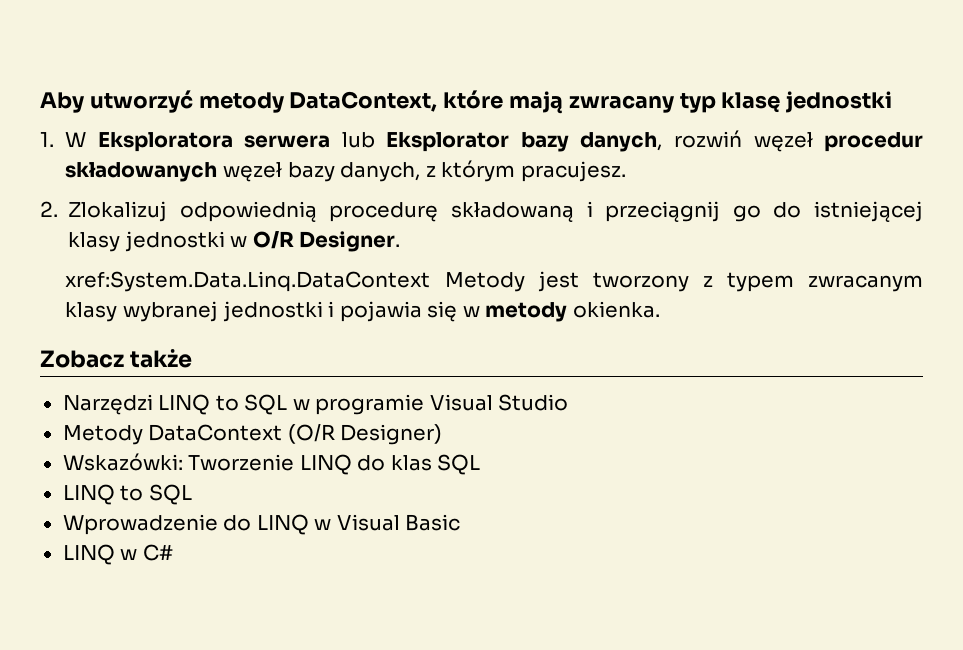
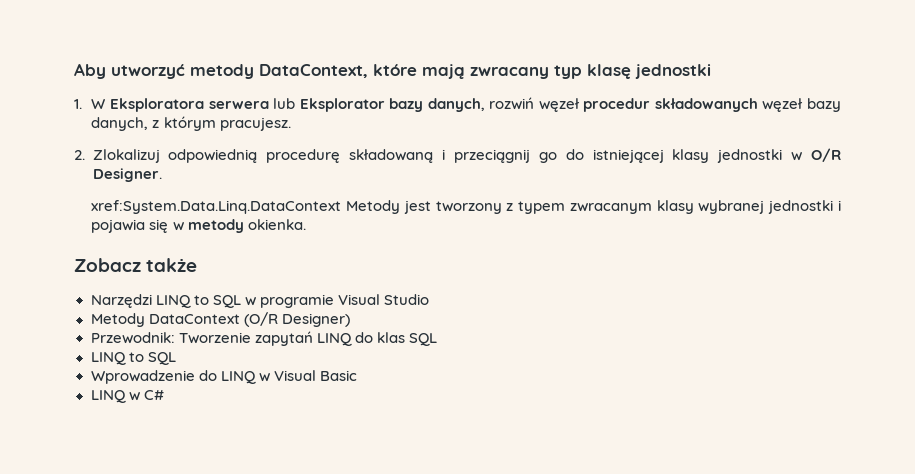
- Wskazówki: Tworzenie LINQ do klas SQL
+ Przewodnik: Tworzenie zapytań LINQ do klas SQL

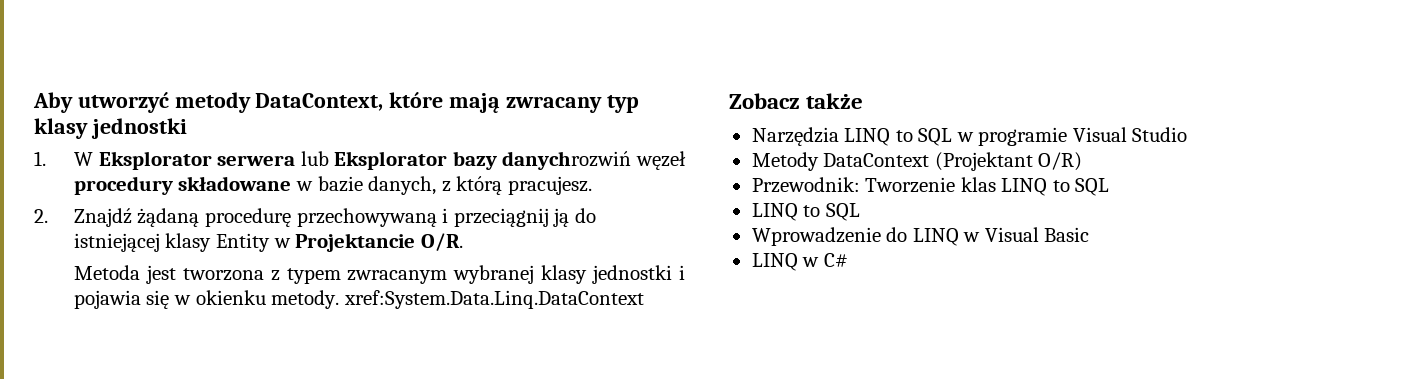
- Aby utworzyć metody DataContext, które mają zwracany typ klasę jednostki
+ Aby utworzyć metody DataContext, które mają zwracany typ klasy jednostki
- 1. W Eksploratora serwera lub Eksplorator bazy danych, rozwiń węzeł procedur składowanych węzeł bazy danych, z którym pracujesz.
+ 1. W Eksplorator serwera lub Eksplorator bazy danychrozwiń węzeł procedury składowane w bazie danych, z którą pracujesz.
- 2. Zlokalizuj odpowiednią procedurę składowaną i przeciągnij go do istniejącej klasy jednostki w O/R Designer.
- xref:System.Data.Linq.DataContext Metody jest tworzony z typem zwracanym klasy wybranej jednostki i pojawia się w metody okienka.
+ 2. Znajdź żądaną procedurę przechowywaną i przeciągnij ją do istniejącej klasy Entity w Projektancie O/R.
+ Metoda jest tworzona z typem zwracanym wybranej klasy jednostki i pojawia się w okienku metody. xref:System.Data.Linq.DataContext
- Narzędzi LINQ to SQL w programie Visual Studio
+ Narzędzia LINQ to SQL w programie Visual Studio
- Metody DataContext (O/R Designer)
+ Metody DataContext (Projektant O/R)
- Przewodnik: Tworzenie zapytań LINQ do klas SQL
+ Przewodnik: Tworzenie klas LINQ to SQL

